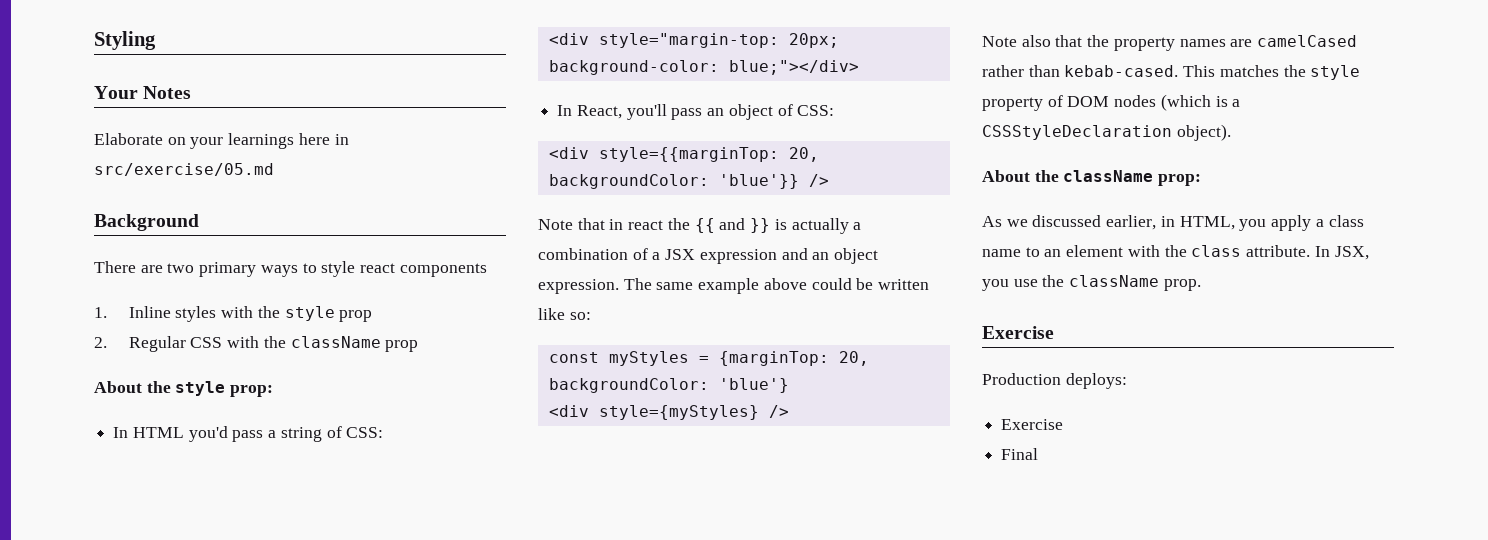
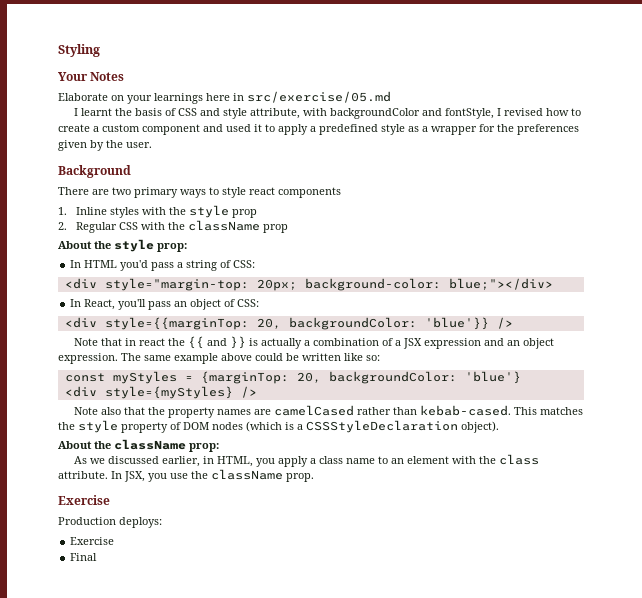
+ I learnt the basis of CSS and style attribute, with backgroundColor and fontStyle, I revised how to create a custom component and used it to apply a predefined style as a wrapper for the preferences given by the user.

